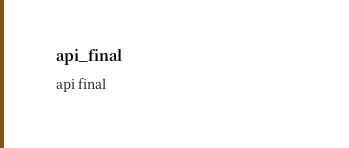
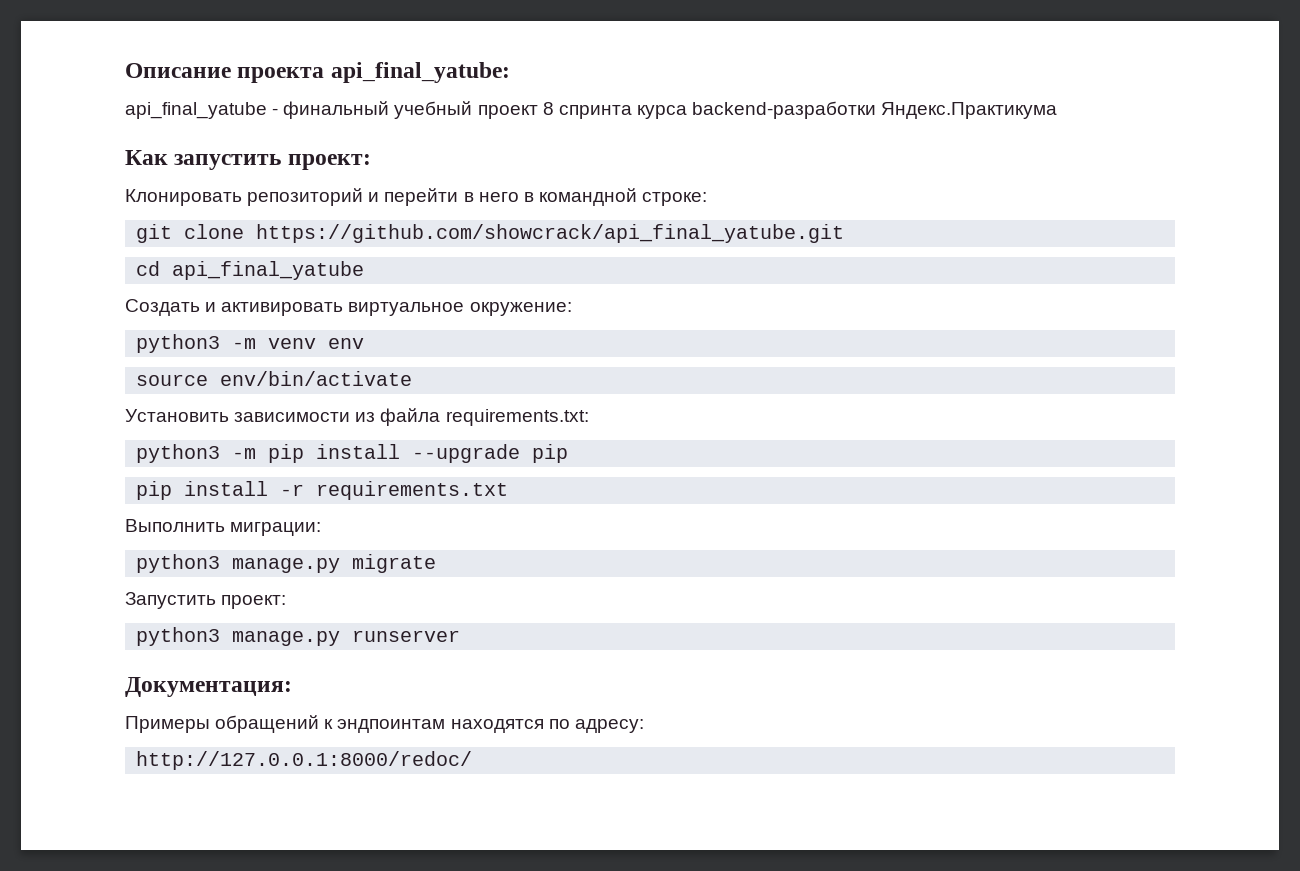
- api_final
- api final
+ Описание проекта api_final_yatube:
+ api_final_yatube - финальный учебный проект 8 спринта курса backend-разработки Яндекс.Практикума
+ Как запустить проект:
+ Клонировать репозиторий и перейти в него в командной строке:
+ git clone https://github.com/showcrack/api_final_yatube.git
+ cd api_final_yatube
+ Cоздать и активировать виртуальное окружение:
+ python3 -m venv env
+ source env/bin/activate
+ Установить зависимости из файла requirements.txt:
+ python3 -m pip install --upgrade pip
+ pip install -r requirements.txt
+ Выполнить миграции:
+ python3 manage.py migrate
+ Запустить проект:
+ python3 manage.py runserver
+ Документация:
+ Примеры обращений к эндпоинтам находятся по адресу:
+ http://127.0.0.1:8000/redoc/

